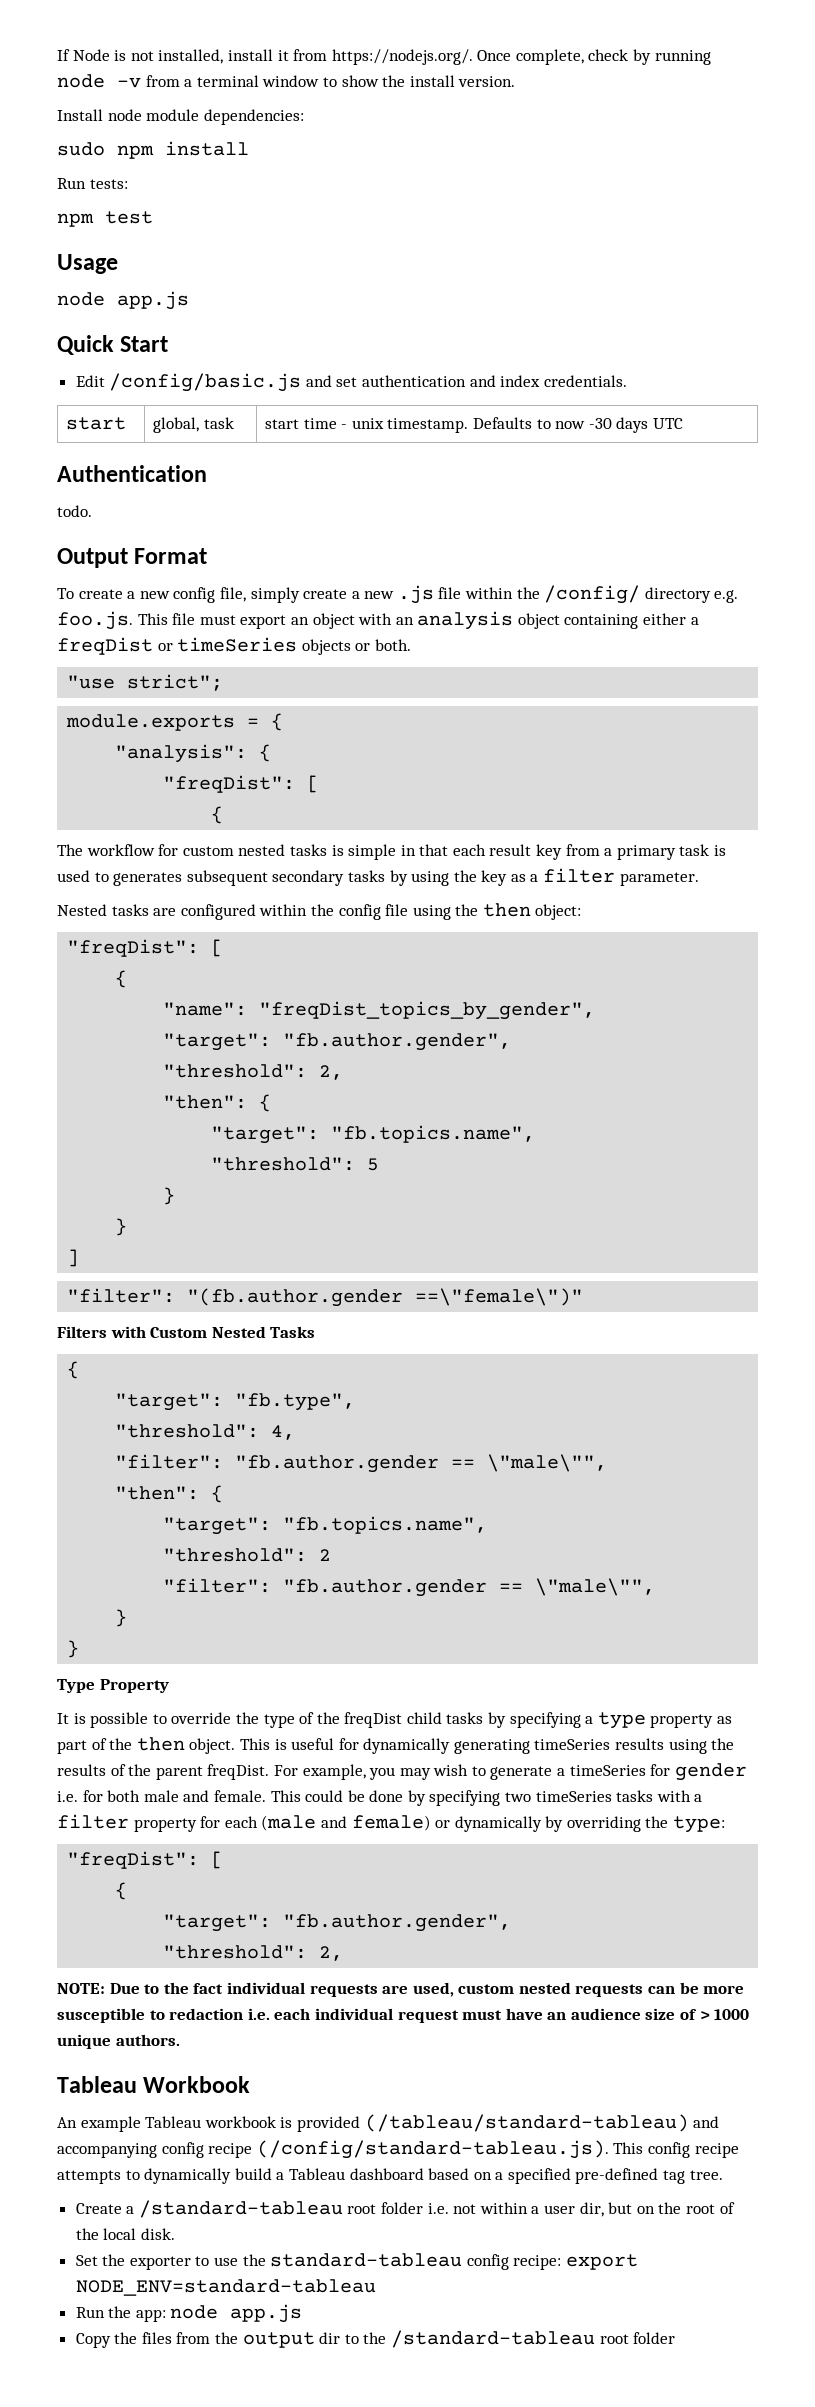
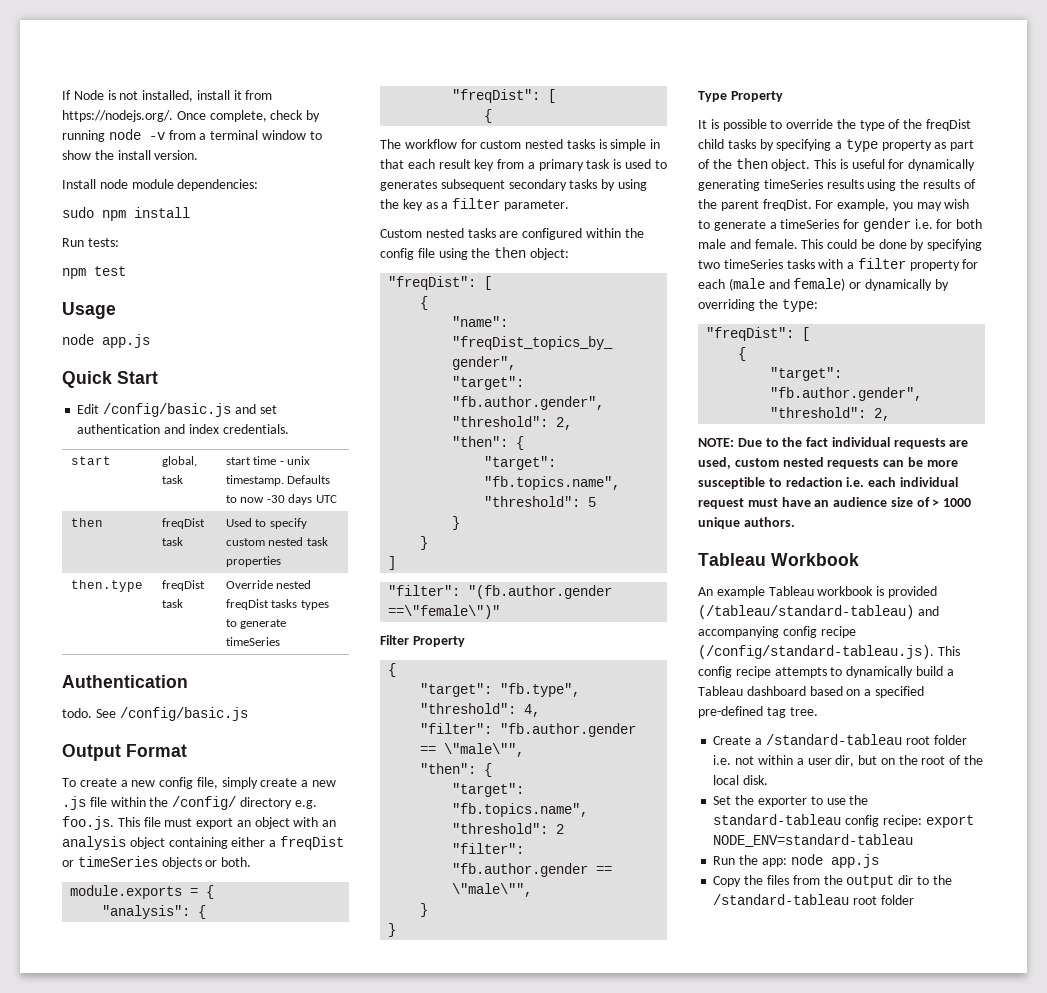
+ then | freqDist task | Used to specify custom nested task properties
+ then.type | freqDist task | Override nested freqDist tasks types to generate timeSeries
+ See /config/basic.js
- "use strict";
- Nested tasks are configured within the config file using the then object:
+ Custom nested tasks are configured within the config file using the then object:
- Filters with Custom Nested Tasks
+ Filter Property

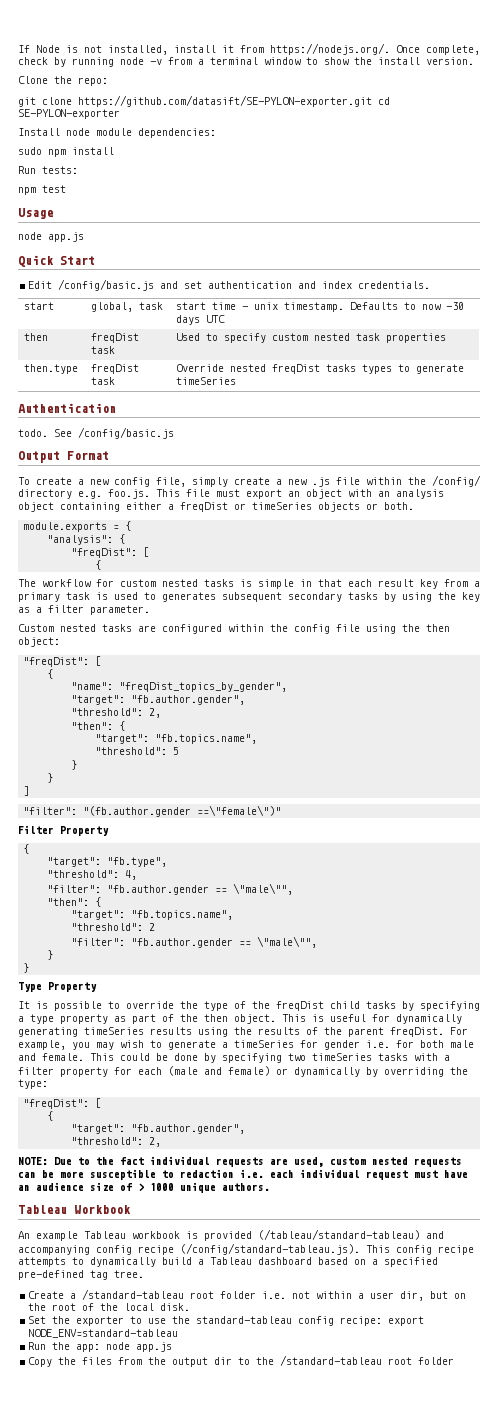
+ Clone the repo:
+ git clone https://github.com/datasift/SE-PYLON-exporter.git cd SE-PYLON-exporter

